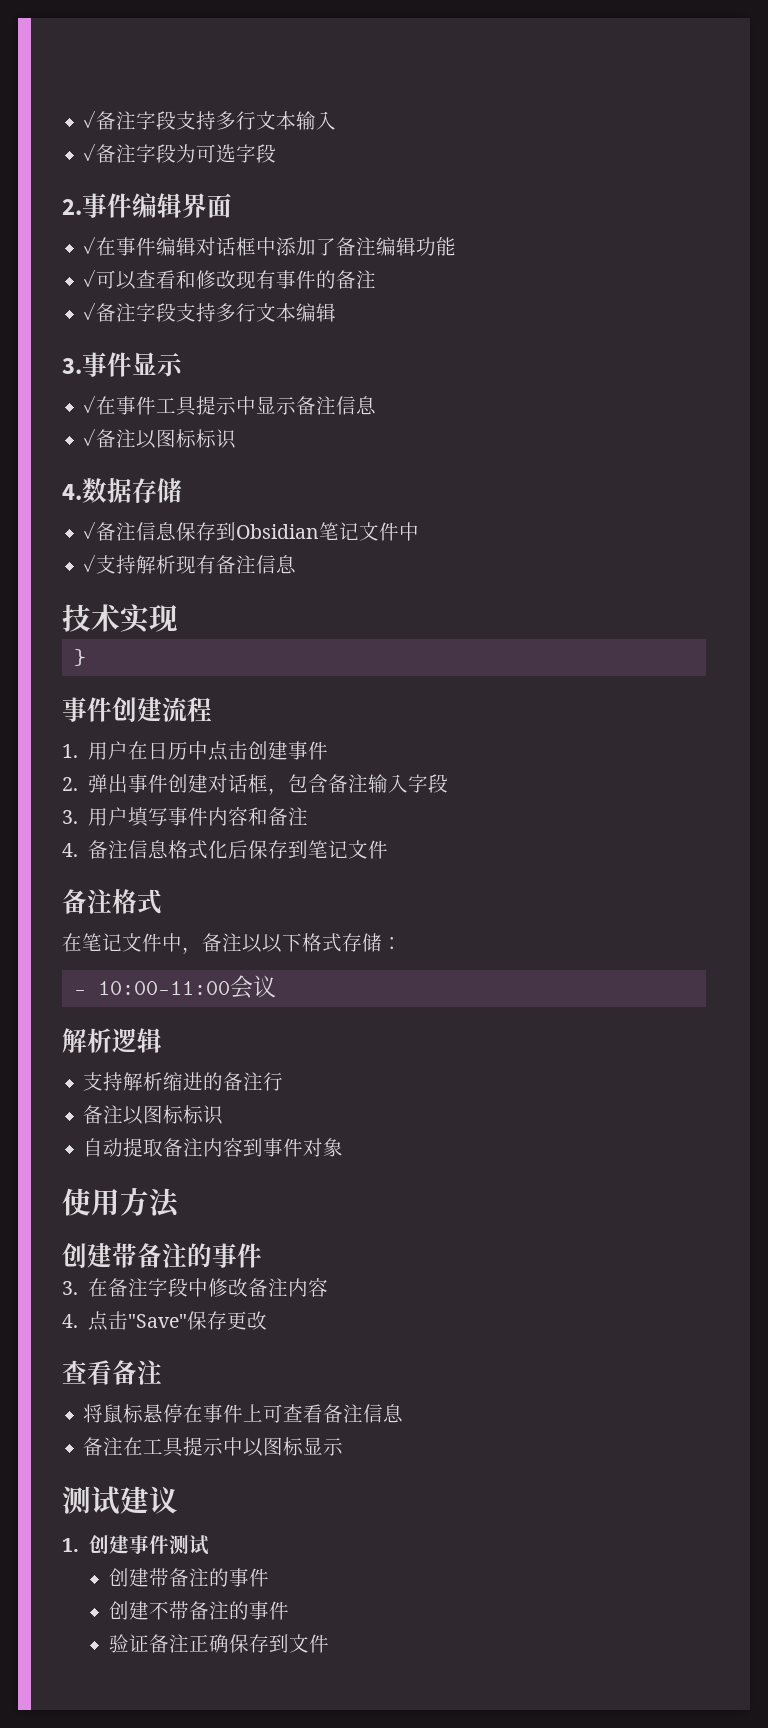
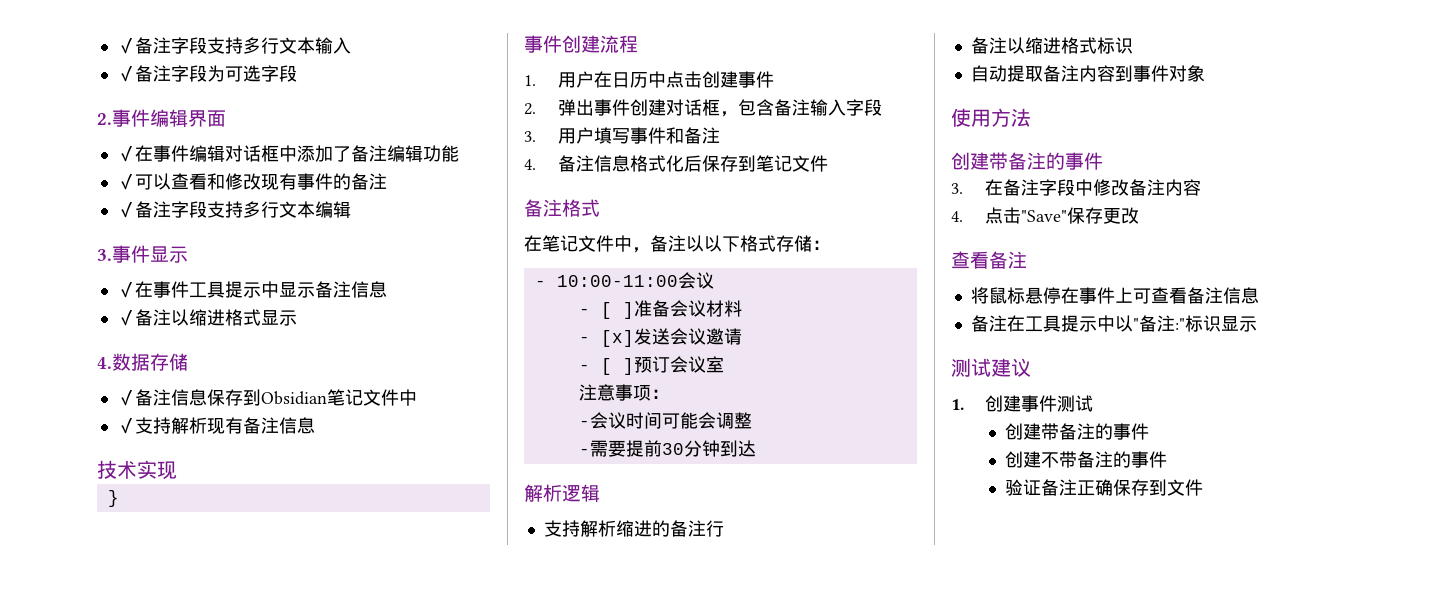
- ✓备注以图标标识
+ ✓备注以缩进格式显示
- 3.用户填写事件内容和备注
+ 3.用户填写事件和备注
+ - [ ]准备会议材料
+ - [x]发送会议邀请
+ - [ ]预订会议室
+ 注意事项：
+ -会议时间可能会调整
+ -需要提前30分钟到达
  支持解析缩进的备注行
- 备注以图标标识
+ 备注以缩进格式标识
- 备注在工具提示中以图标显示
+ 备注在工具提示中以"备注:"标识显示

